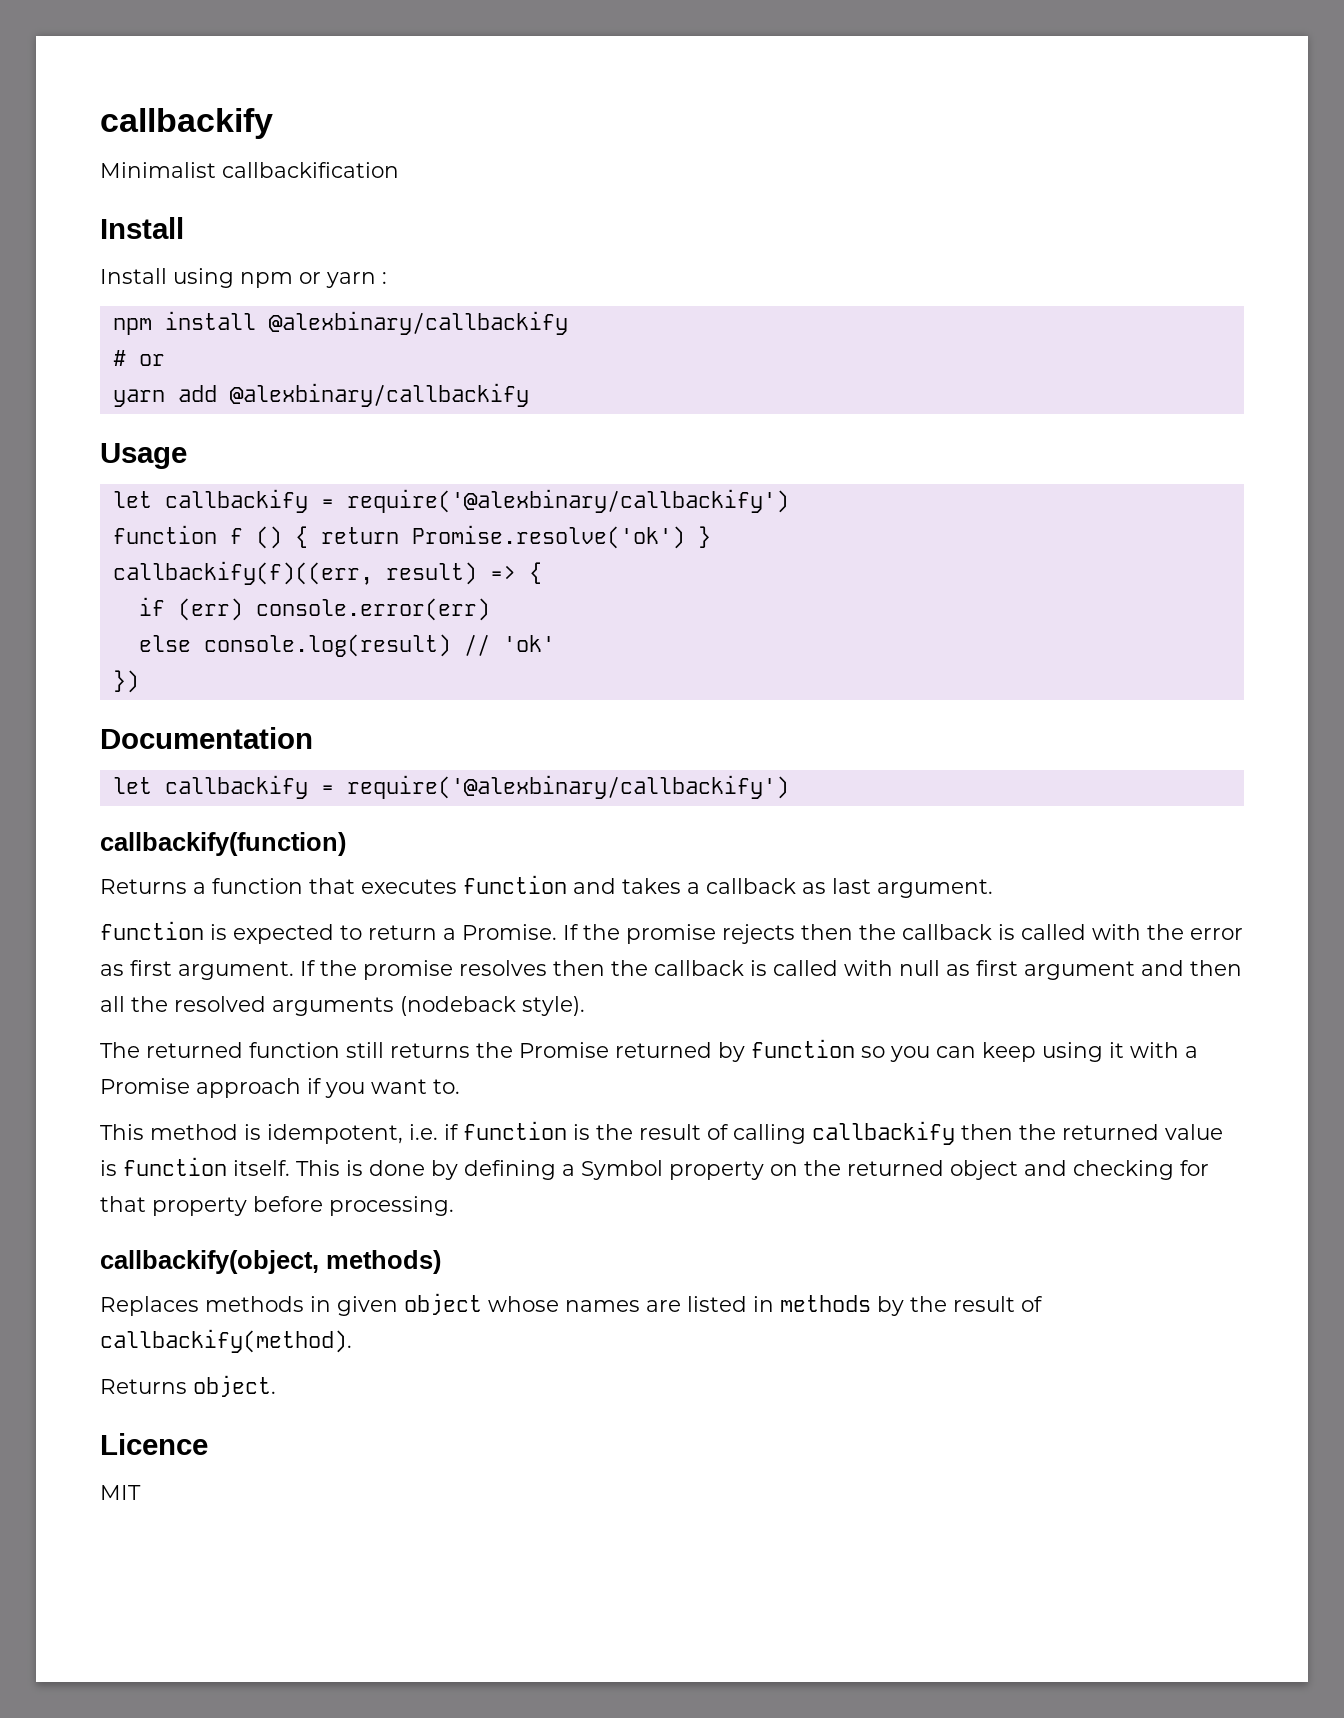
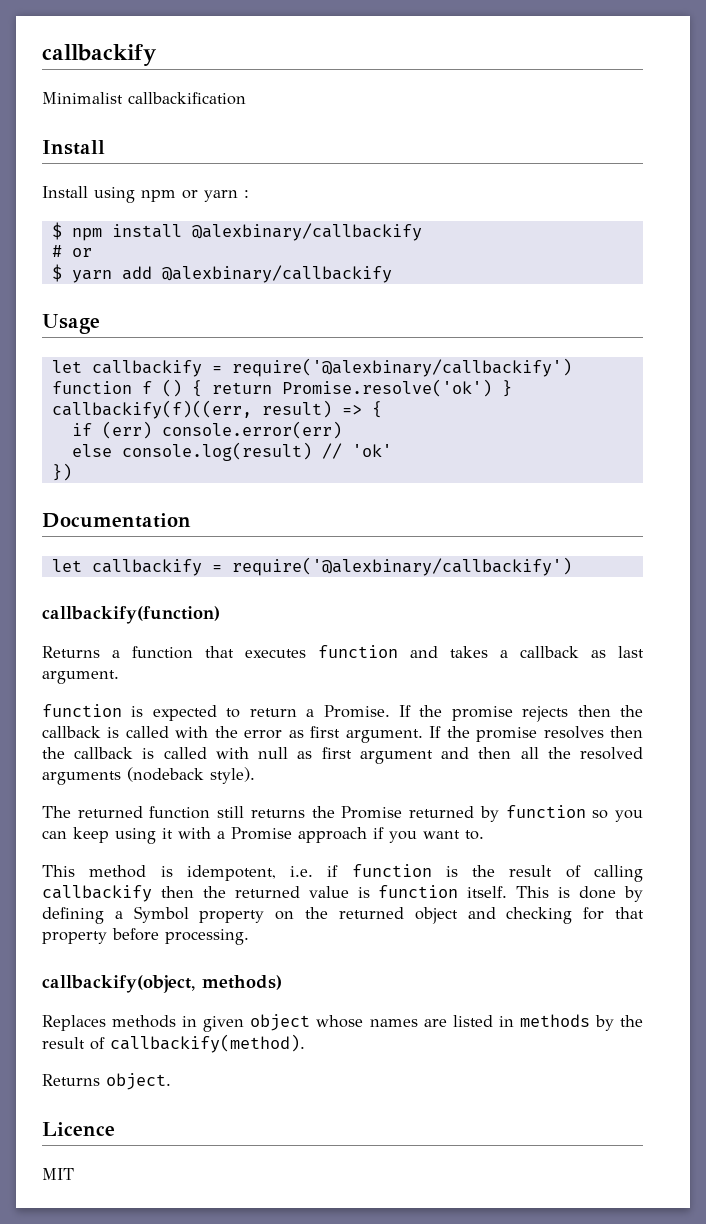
- npm install @alexbinary/callbackify
+ $ npm install @alexbinary/callbackify
- yarn add @alexbinary/callbackify
+ $ yarn add @alexbinary/callbackify

